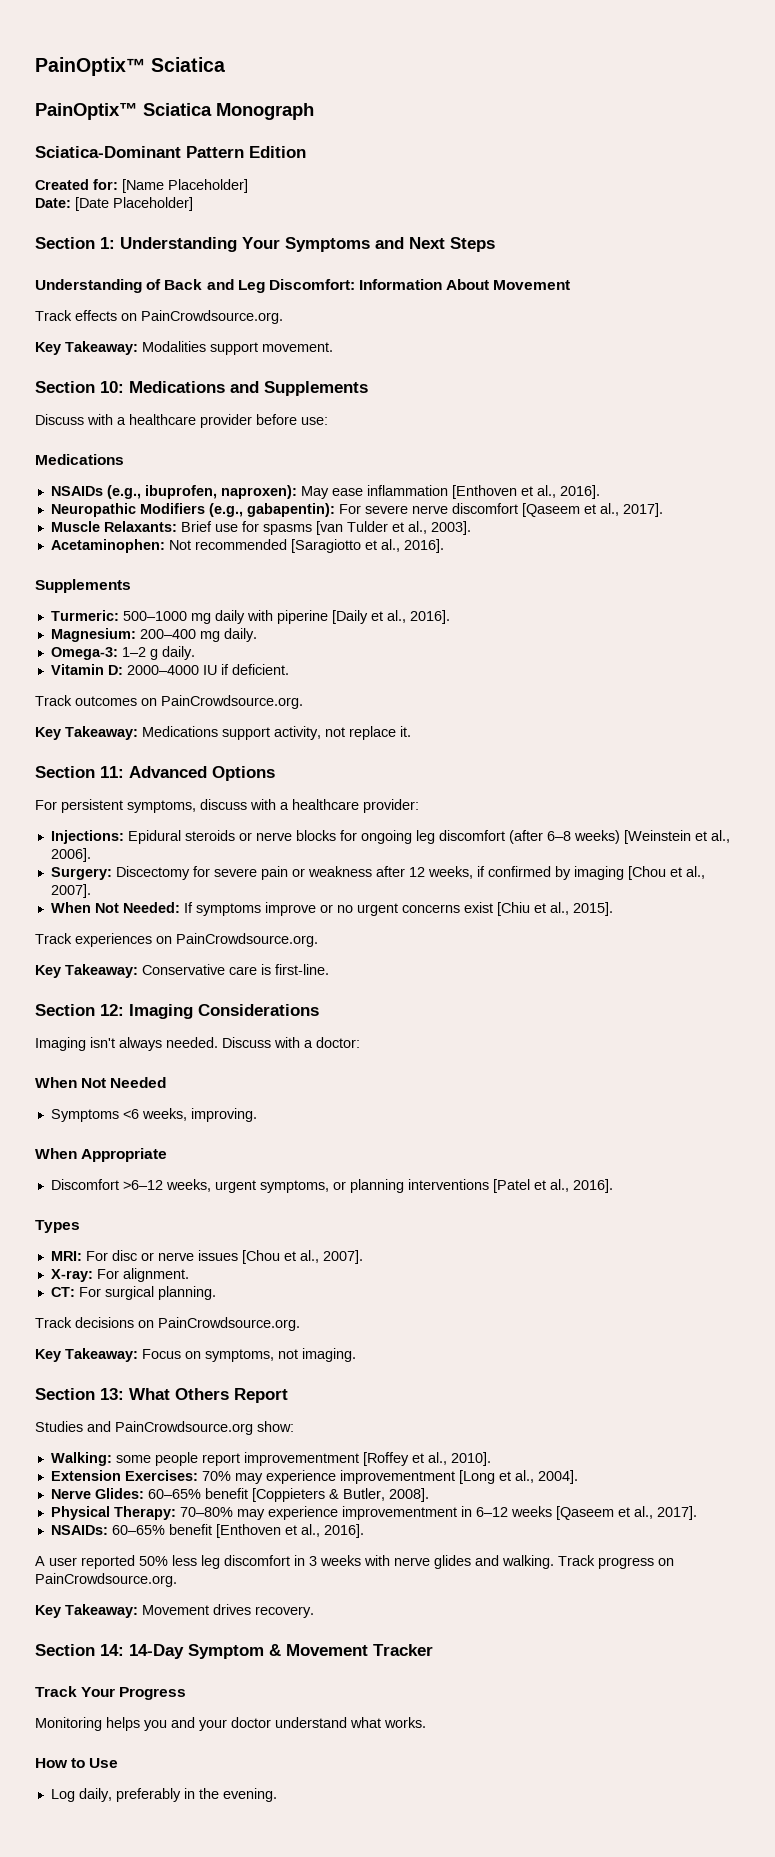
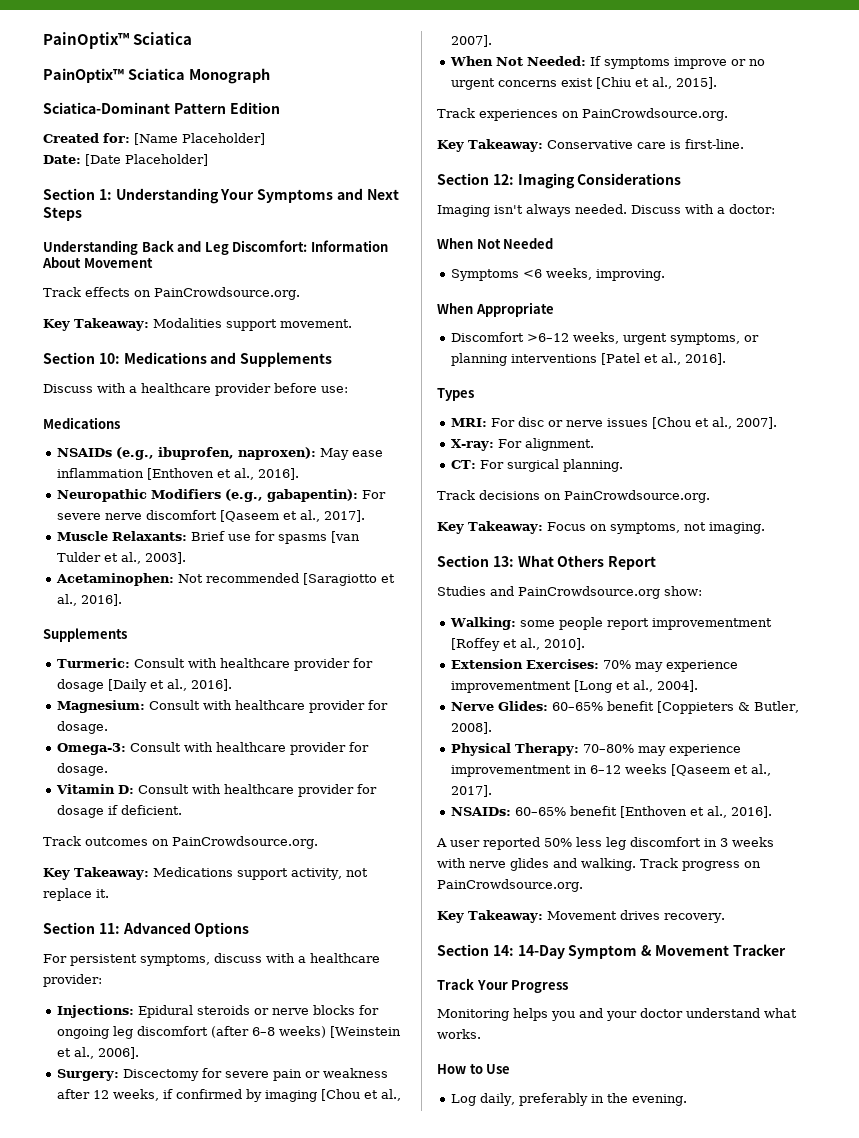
- Understanding of Back and Leg Discomfort: Information About Movement
+ Understanding Back and Leg Discomfort: Information About Movement
- Turmeric: 500–1000 mg daily with piperine [Daily et al., 2016].
+ Turmeric: Consult with healthcare provider for dosage [Daily et al., 2016].
- Magnesium: 200–400 mg daily.
- Omega-3: 1–2 g daily.
- Vitamin D: 2000–4000 IU if deficient.
+ Magnesium: Consult with healthcare provider for dosage.
+ Omega-3: Consult with healthcare provider for dosage.
+ Vitamin D: Consult with healthcare provider for dosage if deficient.

